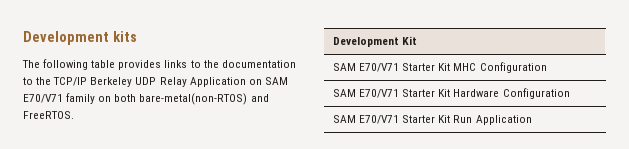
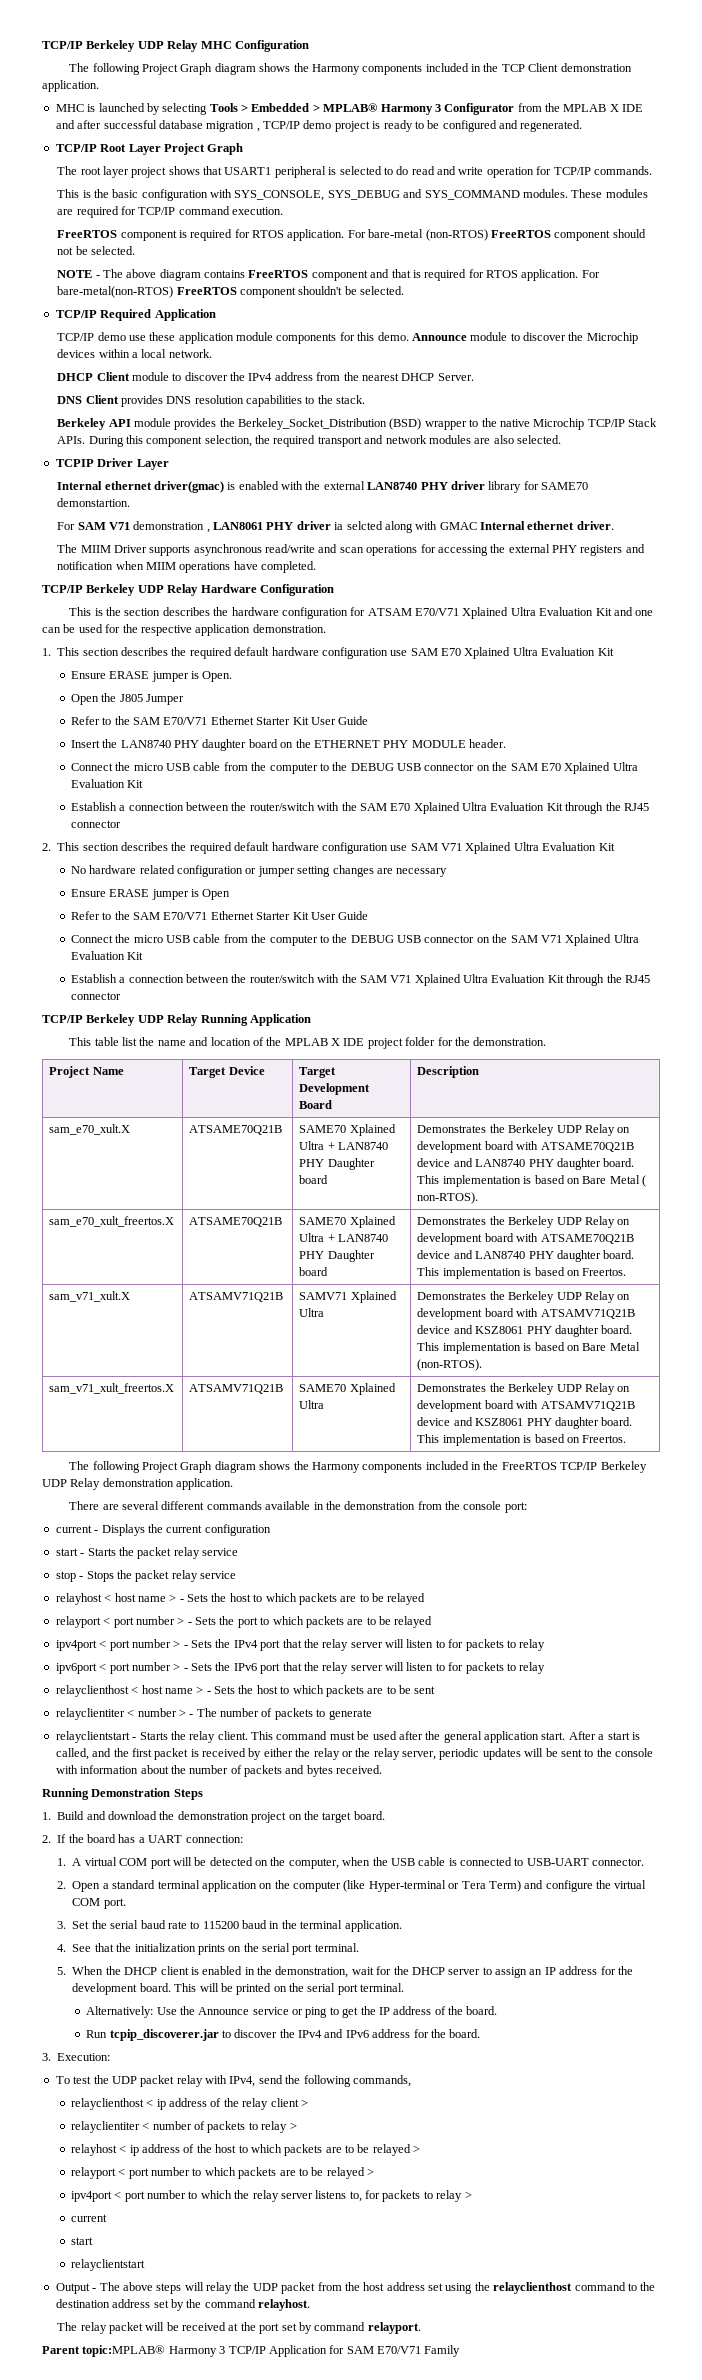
- Development kits
- The following table provides links to the documentation to the TCP/IP Berkeley UDP Relay Application on SAM E70/V71 family on both bare-metal(non-RTOS) and FreeRTOS.
- Development Kit
- SAM E70/V71 Starter Kit MHC Configuration
- SAM E70/V71 Starter Kit Hardware Configuration
- SAM E70/V71 Starter Kit Run Application
+ TCP/IP Berkeley UDP Relay MHC Configuration
+ The following Project Graph diagram shows the Harmony components included in the TCP Client demonstration application.
+ MHC is launched by selecting Tools > Embedded > MPLAB® Harmony 3 Configurator from the MPLAB X IDE and after successful database migration , TCP/IP demo project is ready to be configured and regenerated.
+ TCP/IP Root Layer Project Graph
+ The root layer project shows that USART1 peripheral is selected to do read and write operation for TCP/IP commands.
+ This is the basic configuration with SYS_CONSOLE, SYS_DEBUG and SYS_COMMAND modules. These modules are required for TCP/IP command execution.
+ FreeRTOS component is required for RTOS application. For bare-metal (non-RTOS) FreeRTOS component should not be selected.
+ NOTE - The above diagram contains FreeRTOS component and that is required for RTOS application. For bare-metal(non-RTOS) FreeRTOS component shouldn't be selected.
+ TCP/IP Required Application
+ TCP/IP demo use these application module components for this demo. Announce module to discover the Microchip devices within a local network.
+ DHCP Client module to discover the IPv4 address from the nearest DHCP Server.
+ DNS Client provides DNS resolution capabilities to the stack.
+ Berkeley API module provides the Berkeley_Socket_Distribution (BSD) wrapper to the native Microchip TCP/IP Stack APIs. During this component selection, the required transport and network modules are also selected.
+ TCPIP Driver Layer
+ Internal ethernet driver(gmac) is enabled with the external LAN8740 PHY driver library for SAME70 demonstartion.
+ For SAM V71 demonstration , LAN8061 PHY driver ia selcted along with GMAC Internal ethernet driver.
+ The MIIM Driver supports asynchronous read/write and scan operations for accessing the external PHY registers and notification when MIIM operations have completed.
+ TCP/IP Berkeley UDP Relay Hardware Configuration
+ This is the section describes the hardware configuration for ATSAM E70/V71 Xplained Ultra Evaluation Kit and one can be used for the respective application demonstration.
+ 1. This section describes the required default hardware configuration use SAM E70 Xplained Ultra Evaluation Kit
+ Ensure ERASE jumper is Open.
+ Open the J805 Jumper
+ Refer to the SAM E70/V71 Ethernet Starter Kit User Guide
+ Insert the LAN8740 PHY daughter board on the ETHERNET PHY MODULE header.
+ Connect the micro USB cable from the computer to the DEBUG USB connector on the SAM E70 Xplained Ultra Evaluation Kit
+ Establish a connection between the router/switch with the SAM E70 Xplained Ultra Evaluation Kit through the RJ45 connector
+ 2. This section describes the required default hardware configuration use SAM V71 Xplained Ultra Evaluation Kit
+ No hardware related configuration or jumper setting changes are necessary
+ Ensure ERASE jumper is Open
+ Refer to the SAM E70/V71 Ethernet Starter Kit User Guide
+ Connect the micro USB cable from the computer to the DEBUG USB connector on the SAM V71 Xplained Ultra Evaluation Kit
+ Establish a connection between the router/switch with the SAM V71 Xplained Ultra Evaluation Kit through the RJ45 connector
+ TCP/IP Berkeley UDP Relay Running Application
+ This table list the name and location of the MPLAB X IDE project folder for the demonstration.
+ Project Name | Target Device | Target Development Board | Description
+ sam_e70_xult.X | ATSAME70Q21B | SAME70 Xplained Ultra + LAN8740 PHY Daughter board | Demonstrates the Berkeley UDP Relay on development board with ATSAME70Q21B device and LAN8740 PHY daughter board. This implementation is based on Bare Metal ( non-RTOS).
+ sam_e70_xult_freertos.X | ATSAME70Q21B | SAME70 Xplained Ultra + LAN8740 PHY Daughter board | Demonstrates the Berkeley UDP Relay on development board with ATSAME70Q21B device and LAN8740 PHY daughter board. This implementation is based on Freertos.
+ sam_v71_xult.X | ATSAMV71Q21B | SAMV71 Xplained Ultra | Demonstrates the Berkeley UDP Relay on development board with ATSAMV71Q21B device and KSZ8061 PHY daughter board. This implementation is based on Bare Metal (non-RTOS).
+ sam_v71_xult_freertos.X | ATSAMV71Q21B | SAME70 Xplained Ultra | Demonstrates the Berkeley UDP Relay on development board with ATSAMV71Q21B device and KSZ8061 PHY daughter board. This implementation is based on Freertos.
+ The following Project Graph diagram shows the Harmony components included in the FreeRTOS TCP/IP Berkeley UDP Relay demonstration application.
+ There are several different commands available in the demonstration from the console port:
+ current - Displays the current configuration
+ start - Starts the packet relay service
+ stop - Stops the packet relay service
+ relayhost < host name > - Sets the host to which packets are to be relayed
+ relayport < port number > - Sets the port to which packets are to be relayed
+ ipv4port < port number > - Sets the IPv4 port that the relay server will listen to for packets to relay
+ ipv6port < port number > - Sets the IPv6 port that the relay server will listen to for packets to relay
+ relayclienthost < host name > - Sets the host to which packets are to be sent
+ relayclientiter < number > - The number of packets to generate
+ relayclientstart - Starts the relay client. This command must be used after the general application start. After a start is called, and the first packet is received by either the relay or the relay server, periodic updates will be sent to the console with information about the number of packets and bytes received.
+ Running Demonstration Steps
+ 1. Build and download the demonstration project on the target board.
+ 2. If the board has a UART connection:
+ 1. A virtual COM port will be detected on the computer, when the USB cable is connected to USB-UART connector.
+ 2. Open a standard terminal application on the computer (like Hyper-terminal or Tera Term) and configure the virtual COM port.
+ 3. Set the serial baud rate to 115200 baud in the terminal application.
+ 4. See that the initialization prints on the serial port terminal.
+ 5. When the DHCP client is enabled in the demonstration, wait for the DHCP server to assign an IP address for the development board. This will be printed on the serial port terminal.
+ Alternatively: Use the Announce service or ping to get the IP address of the board.
+ Run tcpip_discoverer.jar to discover the IPv4 and IPv6 address for the board.
+ 3. Execution:
+ To test the UDP packet relay with IPv4, send the following commands,
+ relayclienthost < ip address of the relay client >
+ relayclientiter < number of packets to relay >
+ relayhost < ip address of the host to which packets are to be relayed >
+ relayport < port number to which packets are to be relayed >
+ ipv4port < port number to which the relay server listens to, for packets to relay >
+ current
+ start
+ relayclientstart
+ Output - The above steps will relay the UDP packet from the host address set using the relayclienthost command to the destination address set by the command relayhost.
+ The relay packet will be received at the port set by command relayport.
+ Parent topic:MPLAB® Harmony 3 TCP/IP Application for SAM E70/V71 Family

